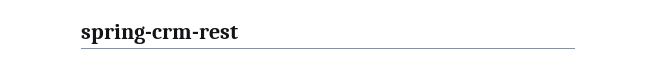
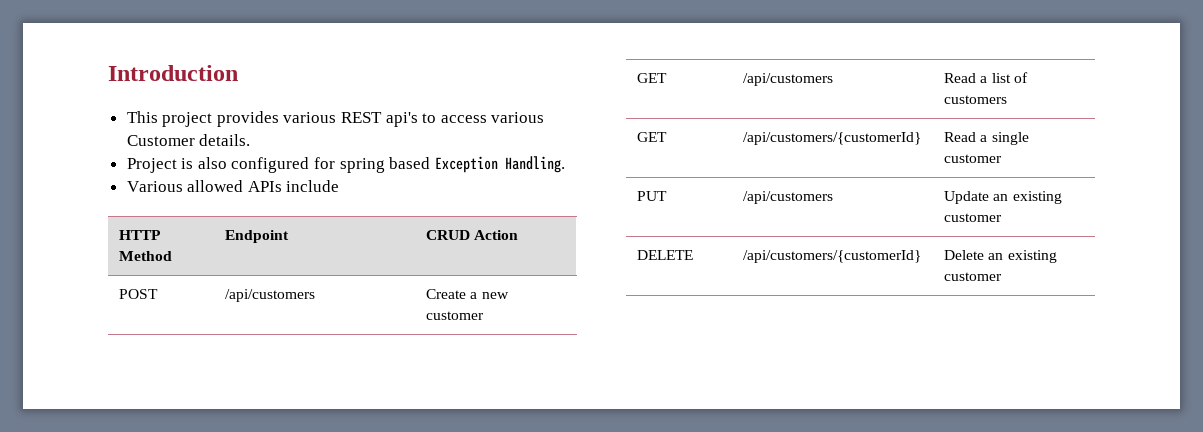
- spring-crm-rest
+ Introduction
+ This project provides various REST api's to access various Customer details.
+ Project is also configured for spring based Exception Handling.
+ Various allowed APIs include
+ HTTP Method | Endpoint | CRUD Action
+ POST | /api/customers | Create a new customer
+ GET | /api/customers | Read a list of customers
+ GET | /api/customers/{customerId} | Read a single customer
+ PUT | /api/customers | Update an existing customer
+ DELETE | /api/customers/{customerId} | Delete an existing customer

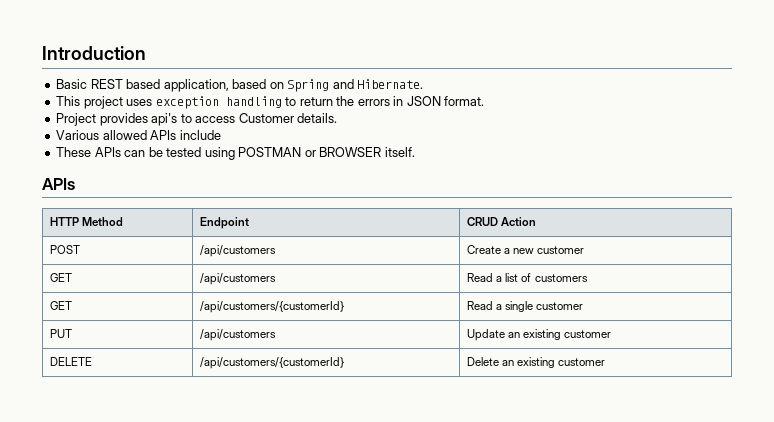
- This project provides various REST api's to access various Customer details.
+ Basic REST based application, based on Spring and Hibernate.
+ This project uses exception handling to return the errors in JSON format.
+ Project provides api's to access Customer details.
- Project is also configured for spring based Exception Handling.
  Various allowed APIs include
+ These APIs can be tested using POSTMAN or BROWSER itself.
+ APIs

